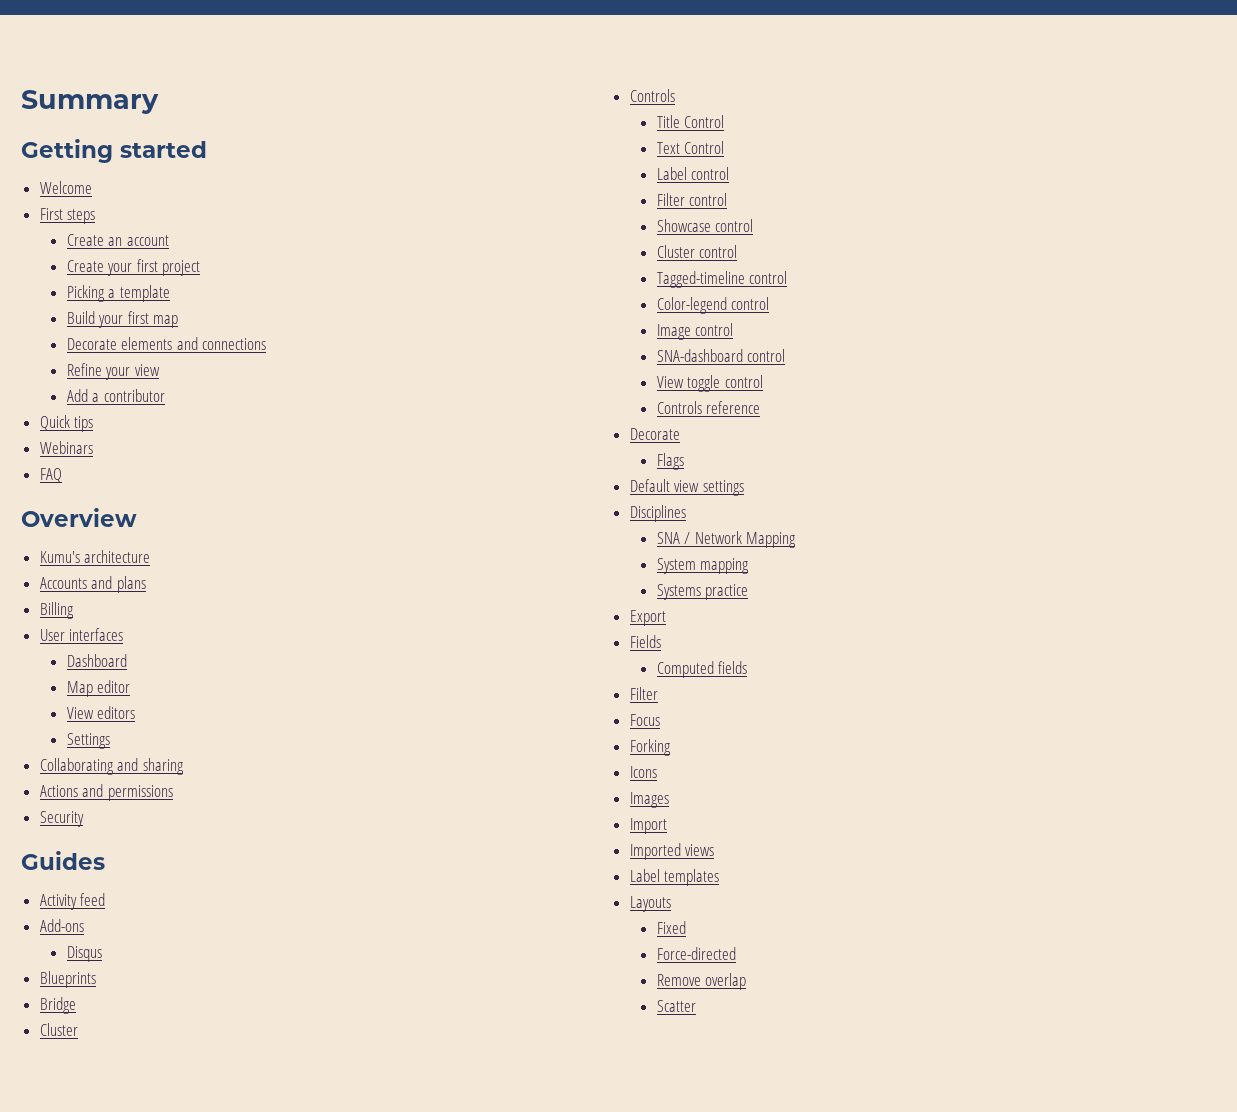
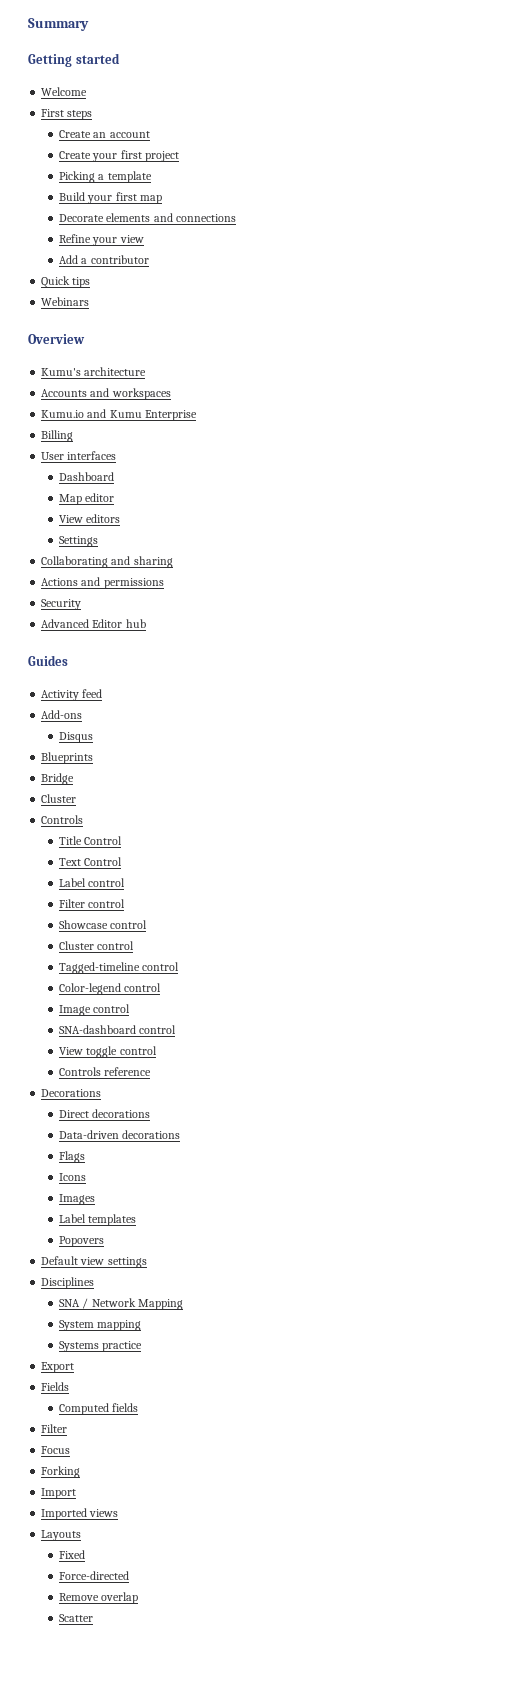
- FAQ
- Accounts and plans
+ Accounts and workspaces
+ Kumu.io and Kumu Enterprise
+ Advanced Editor hub
  Controls reference
- Decorate
+ Decorations
+ Direct decorations
+ Data-driven decorations
  Flags
+ Icons
+ Images
+ Label templates
+ Popovers
- Icons
- Images
- Label templates

